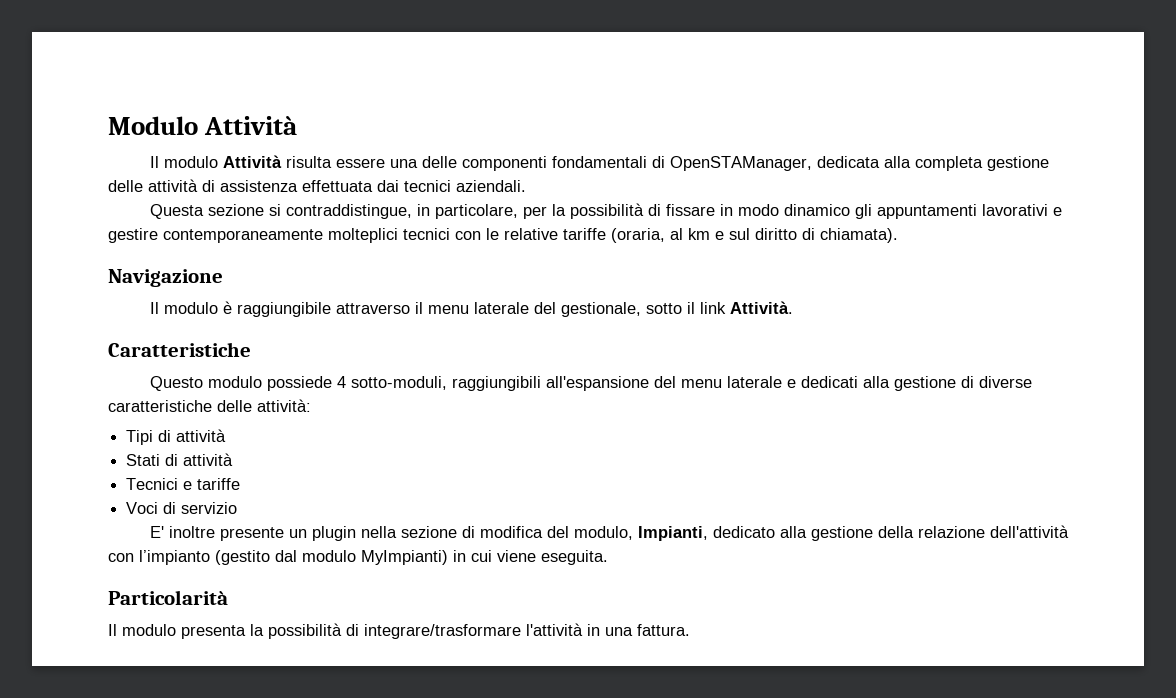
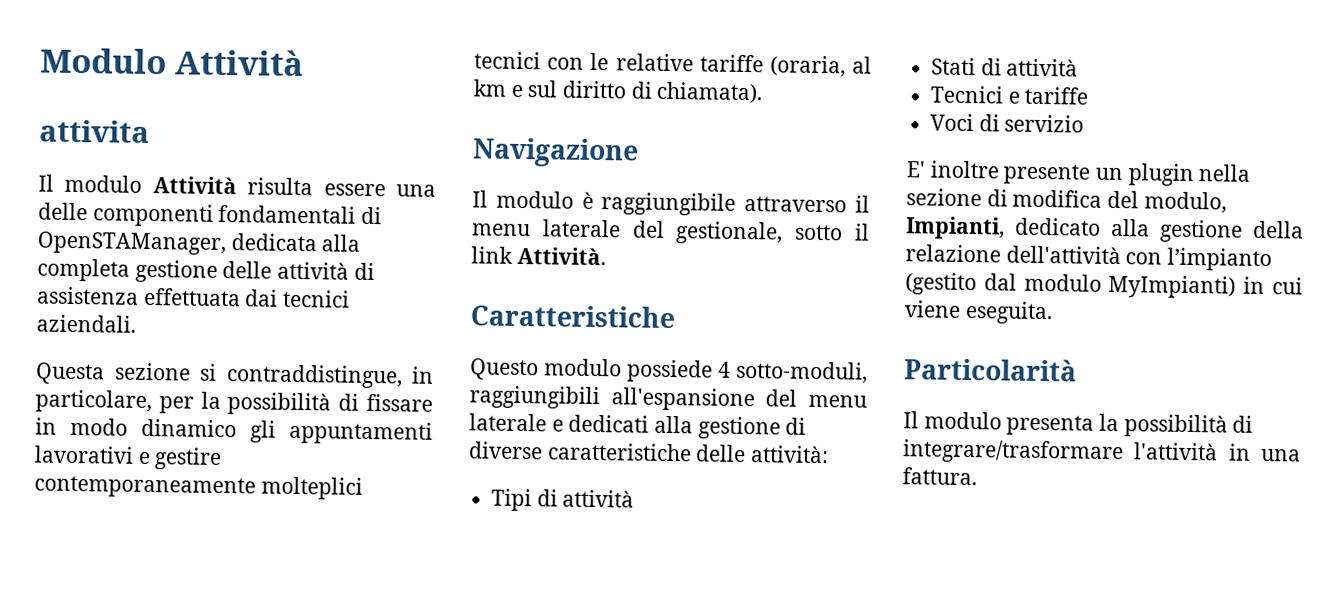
+ attivita

